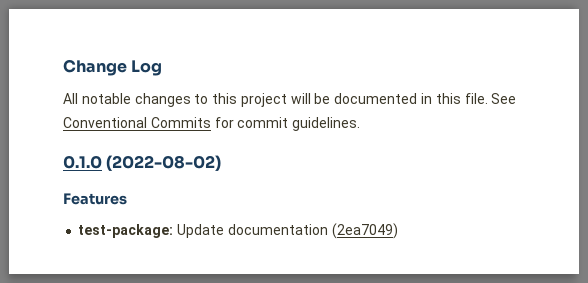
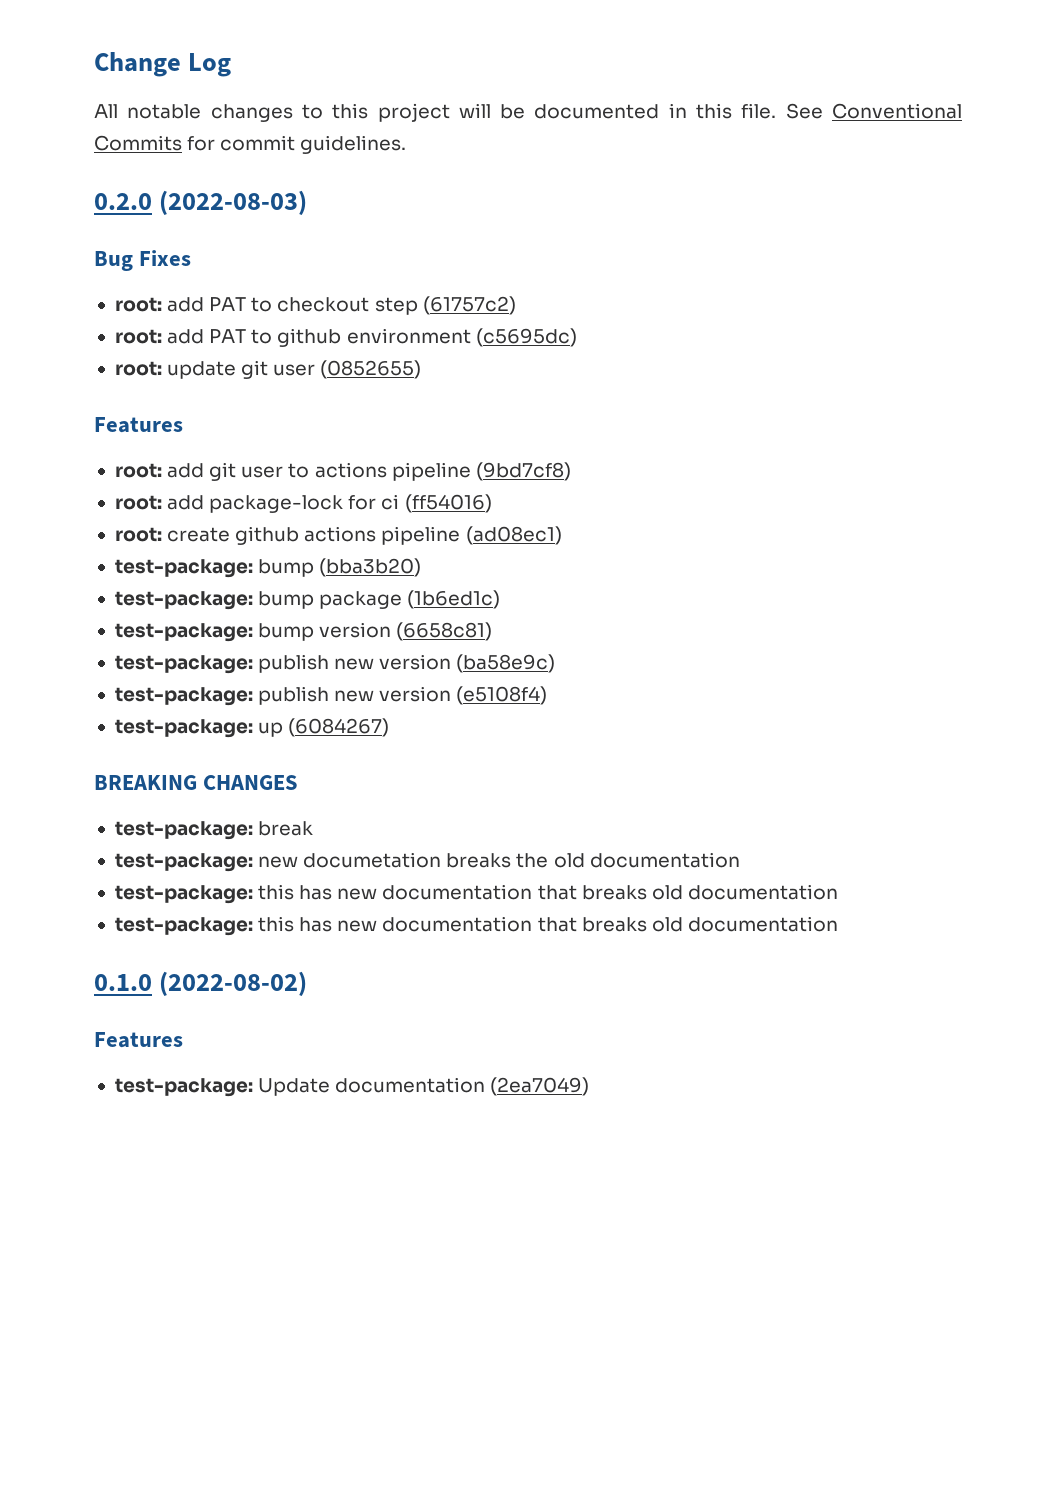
+ 0.2.0 (2022-08-03)
+ Bug Fixes
+ root: add PAT to checkout step (61757c2)
+ root: add PAT to github environment (c5695dc)
+ root: update git user (0852655)
+ Features
+ root: add git user to actions pipeline (9bd7cf8)
+ root: add package-lock for ci (ff54016)
+ root: create github actions pipeline (ad08ec1)
+ test-package: bump (bba3b20)
+ test-package: bump package (1b6ed1c)
+ test-package: bump version (6658c81)
+ test-package: publish new version (ba58e9c)
+ test-package: publish new version (e5108f4)
+ test-package: up (6084267)
+ BREAKING CHANGES
+ test-package: break
+ test-package: new documetation breaks the old documentation
+ test-package: this has new documentation that breaks old documentation
+ test-package: this has new documentation that breaks old documentation

